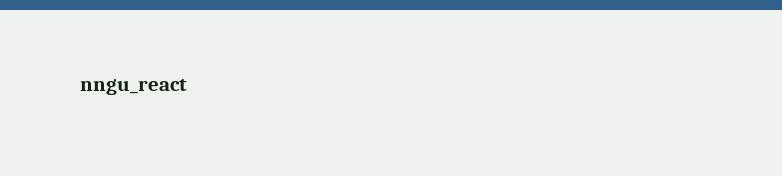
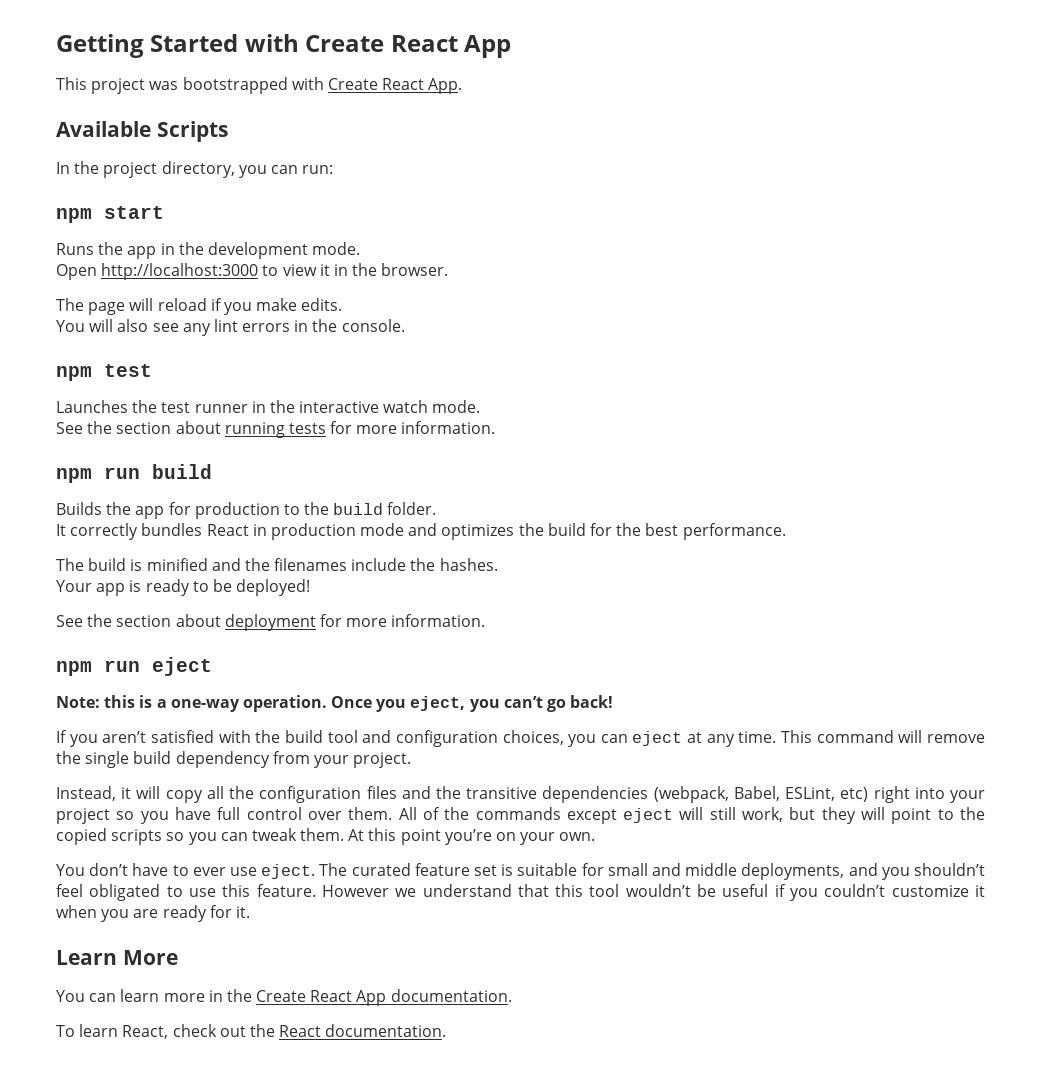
- nngu_react
+ Getting Started with Create React App
+ This project was bootstrapped with Create React App.
+ Available Scripts
+ In the project directory, you can run:
+ npm start
+ Runs the app in the development mode.
+ Open http://localhost:3000 to view it in the browser.
+ The page will reload if you make edits.
+ You will also see any lint errors in the console.
+ npm test
+ Launches the test runner in the interactive watch mode.
+ See the section about running tests for more information.
+ npm run build
+ Builds the app for production to the build folder.
+ It correctly bundles React in production mode and optimizes the build for the best performance.
+ The build is minified and the filenames include the hashes.
+ Your app is ready to be deployed!
+ See the section about deployment for more information.
+ npm run eject
+ Note: this is a one-way operation. Once you eject, you can’t go back!
+ If you aren’t satisfied with the build tool and configuration choices, you can eject at any time. This command will remove the single build dependency from your project.
+ Instead, it will copy all the configuration files and the transitive dependencies (webpack, Babel, ESLint, etc) right into your project so you have full control over them. All of the commands except eject will still work, but they will point to the copied scripts so you can tweak them. At this point you’re on your own.
+ You don’t have to ever use eject. The curated feature set is suitable for small and middle deployments, and you shouldn’t feel obligated to use this feature. However we understand that this tool wouldn’t be useful if you couldn’t customize it when you are ready for it.
+ Learn More
+ You can learn more in the Create React App documentation.
+ To learn React, check out the React documentation.

